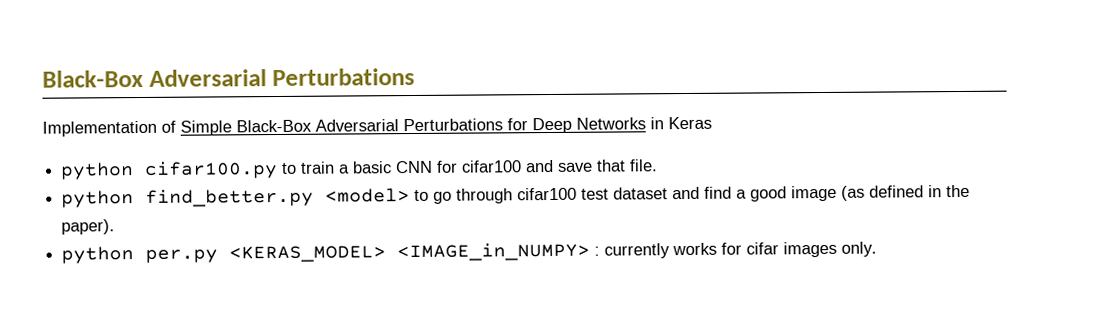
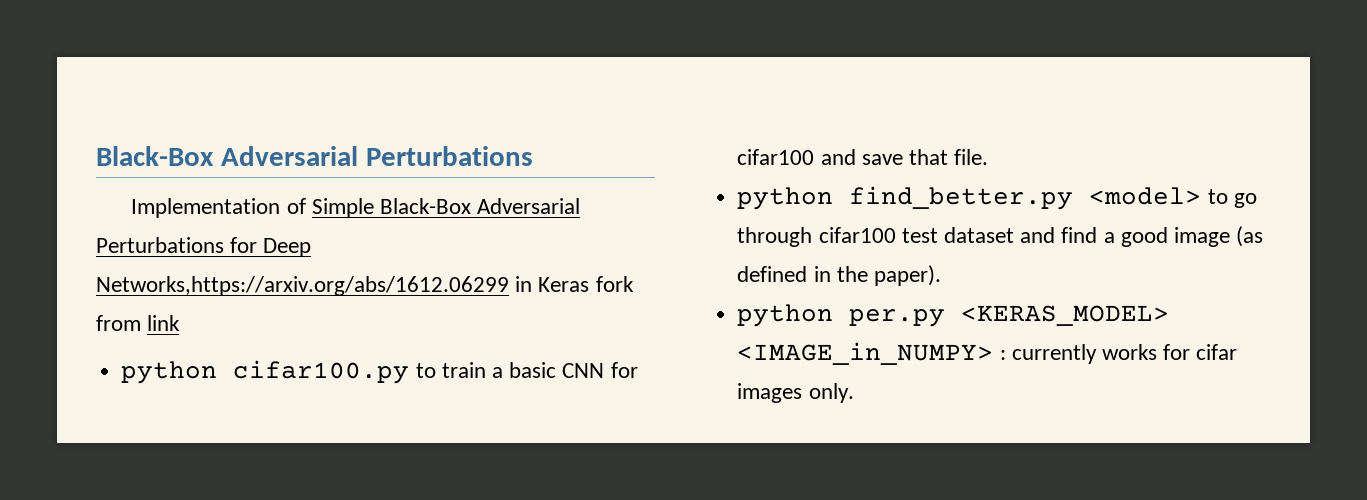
- Implementation of Simple Black-Box Adversarial Perturbations for Deep Networks in Keras
+ Implementation of Simple Black-Box Adversarial Perturbations for Deep Networks,https://arxiv.org/abs/1612.06299 in Keras fork from link

